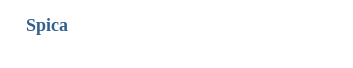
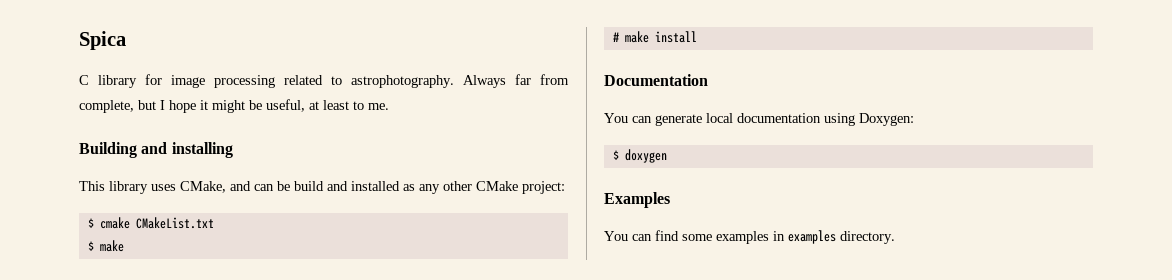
+ C library for image processing related to astrophotography. Always far from complete, but I hope it might be useful, at least to me.
+ Building and installing
+ This library uses CMake, and can be build and installed as any other CMake project:
+ $ cmake CMakeList.txt
+ $ make
+ # make install
+ Documentation
+ You can generate local documentation using Doxygen:
+ $ doxygen
+ Examples
+ You can find some examples in examples directory.

